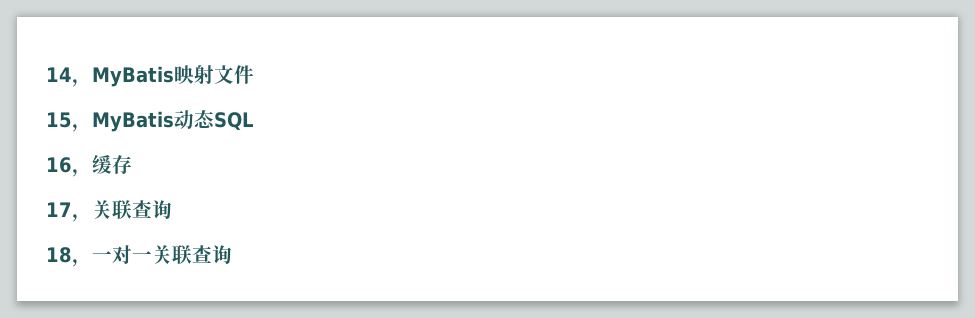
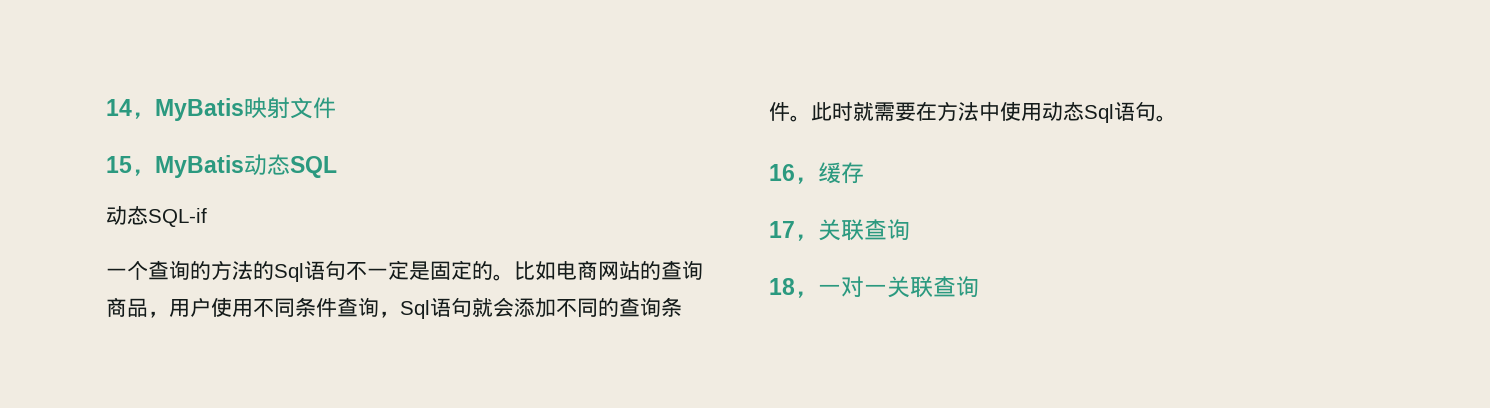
+ 动态SQL-if
+ 一个查询的方法的Sql语句不一定是固定的。比如电商网站的查询商品，用户使用不同条件查询，Sql语句就会添加不同的查询条件。此时就需要在方法中使用动态Sql语句。

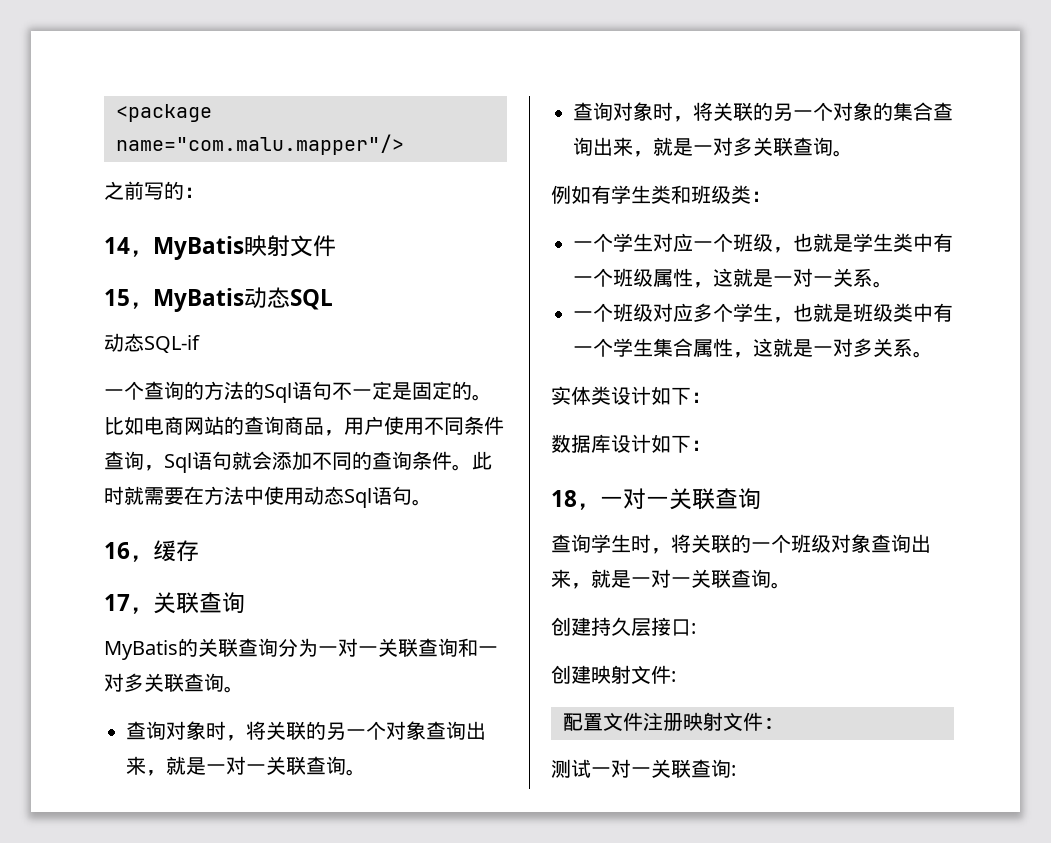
+ <package name="com.malu.mapper"/>
+ 之前写的：
+ MyBatis的关联查询分为一对一关联查询和一对多关联查询。
+ 查询对象时，将关联的另一个对象查询出来，就是一对一关联查询。
+ 查询对象时，将关联的另一个对象的集合查询出来，就是一对多关联查询。
+ 例如有学生类和班级类：
+ 一个学生对应一个班级，也就是学生类中有一个班级属性，这就是一对一关系。
+ 一个班级对应多个学生，也就是班级类中有一个学生集合属性，这就是一对多关系。
+ 实体类设计如下：
+ 数据库设计如下：
+ 查询学生时，将关联的一个班级对象查询出来，就是一对一关联查询。
+ 创建持久层接口:
+ 创建映射文件:
+ 配置文件注册映射文件:
+ 测试一对一关联查询:

